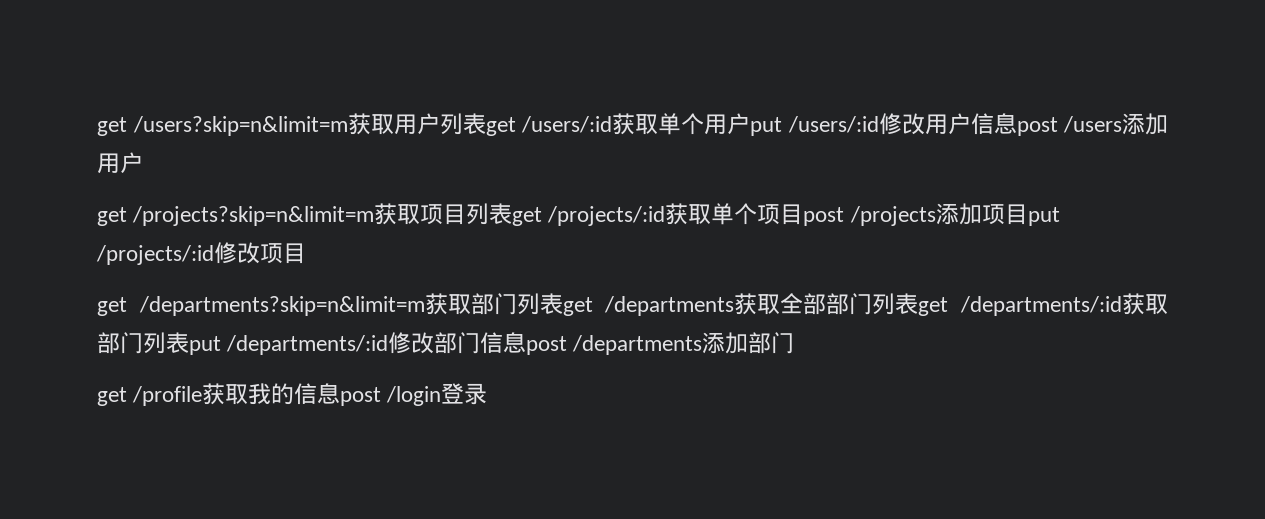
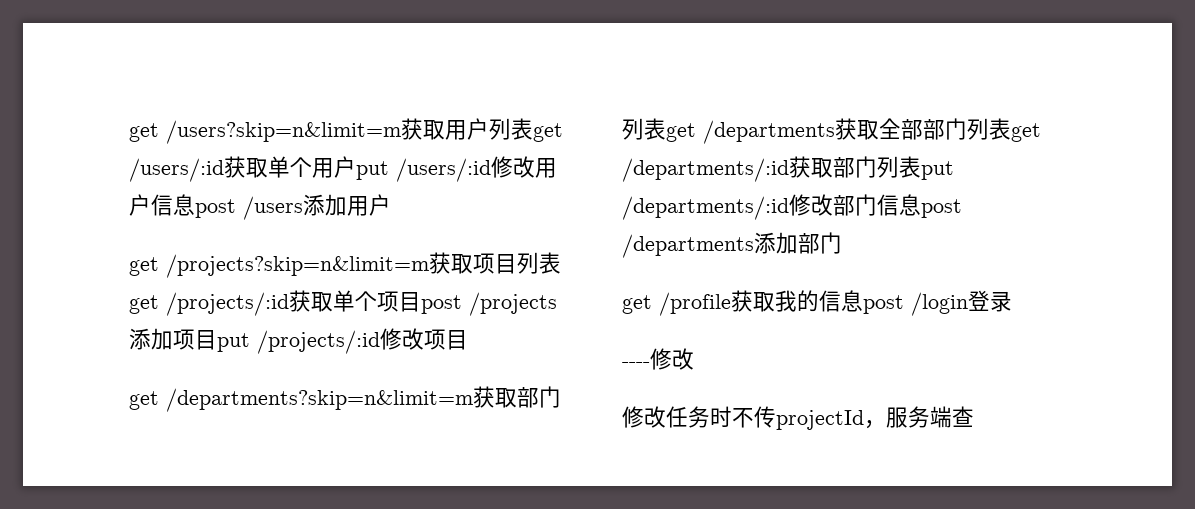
+ ----修改
+ 修改任务时不传projectId，服务端查

